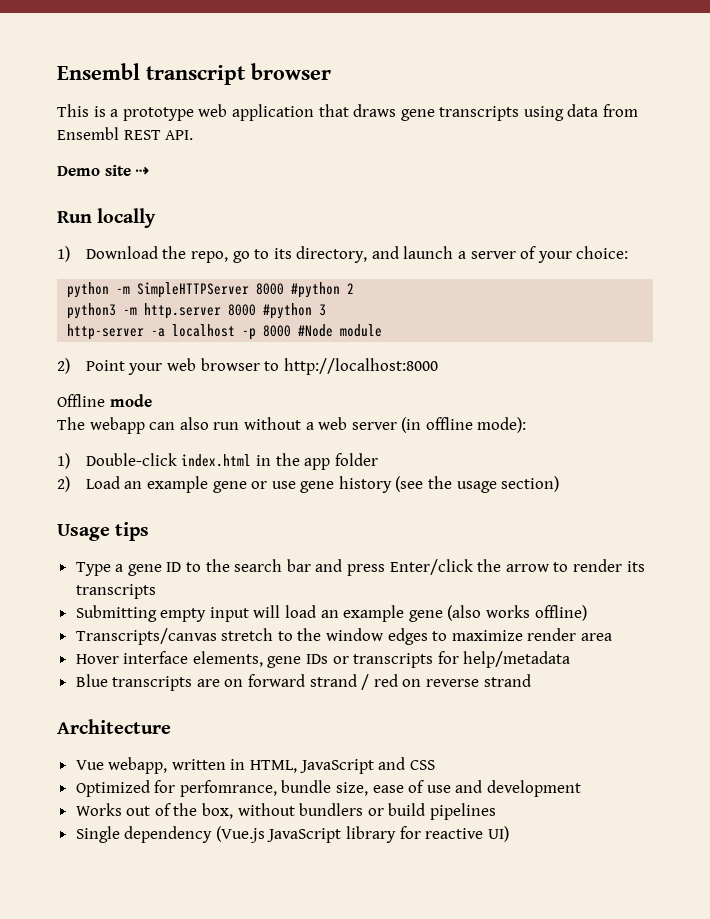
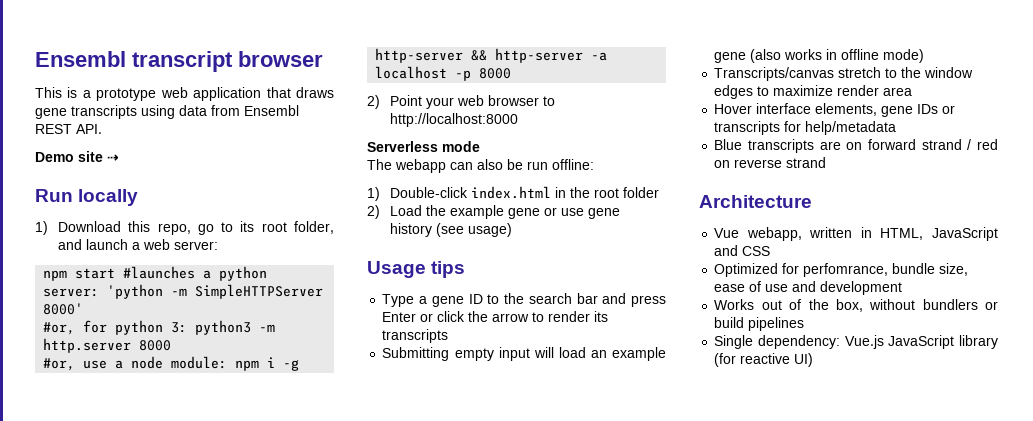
- 1) Download the repo, go to its directory, and launch a server of your choice:
- python -m SimpleHTTPServer 8000 #python 2
- python3 -m http.server 8000 #python 3
- http-server -a localhost -p 8000 #Node module
+ 1) Download this repo, go to its root folder, and launch a web server:
+ npm start #launches a python server: 'python -m SimpleHTTPServer 8000'
+ #or, for python 3: python3 -m http.server 8000
+ #or, use a node module: npm i -g http-server && http-server -a localhost -p 8000
- Offline mode
+ Serverless mode
- The webapp can also run without a web server (in offline mode):
+ The webapp can also be run offline:
- 1) Double-click index.html in the app folder
+ 1) Double-click index.html in the root folder
- 2) Load an example gene or use gene history (see the usage section)
+ 2) Load the example gene or use gene history (see usage)
- Type a gene ID to the search bar and press Enter/click the arrow to render its transcripts
+ Type a gene ID to the search bar and press Enter or click the arrow to render its transcripts
- Submitting empty input will load an example gene (also works offline)
+ Submitting empty input will load an example gene (also works in offline mode)
- Single dependency (Vue.js JavaScript library for reactive UI)
+ Single dependency: Vue.js JavaScript library (for reactive UI)

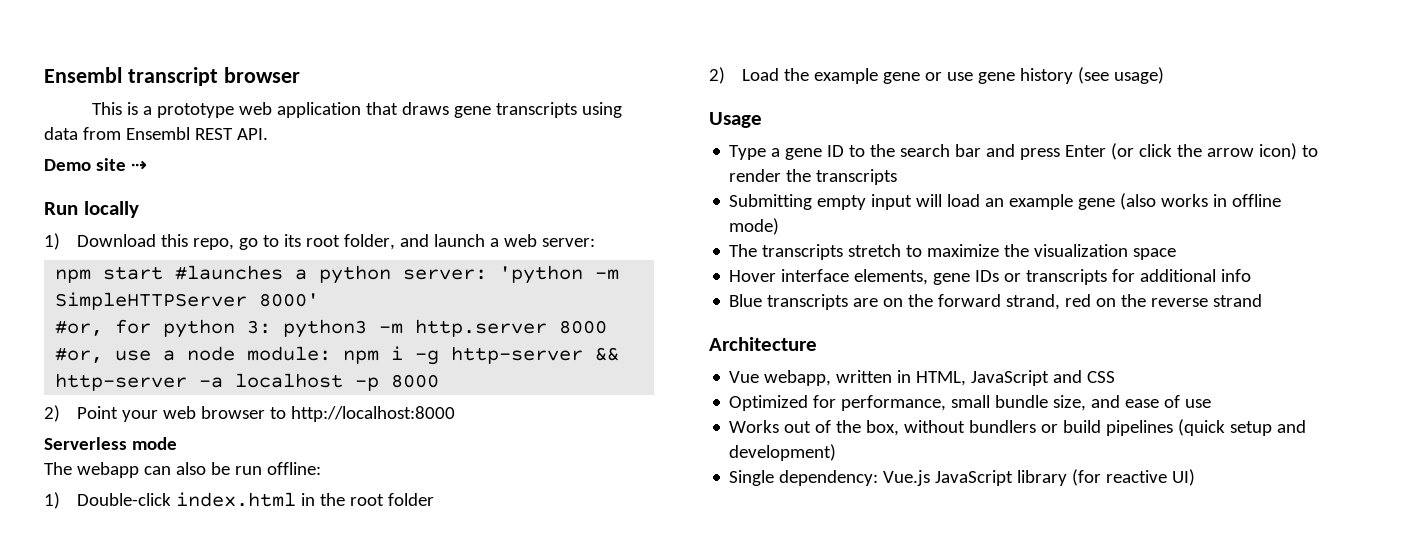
- Usage tips
+ Usage
- Type a gene ID to the search bar and press Enter or click the arrow to render its transcripts
+ Type a gene ID to the search bar and press Enter (or click the arrow icon) to render the transcripts
- Transcripts/canvas stretch to the window edges to maximize render area
+ The transcripts stretch to maximize the visualization space
- Hover interface elements, gene IDs or transcripts for help/metadata
+ Hover interface elements, gene IDs or transcripts for additional info
- Blue transcripts are on forward strand / red on reverse strand
+ Blue transcripts are on the forward strand, red on the reverse strand
- Optimized for perfomrance, bundle size, ease of use and development
+ Optimized for performance, small bundle size, and ease of use
- Works out of the box, without bundlers or build pipelines
+ Works out of the box, without bundlers or build pipelines (quick setup and development)

